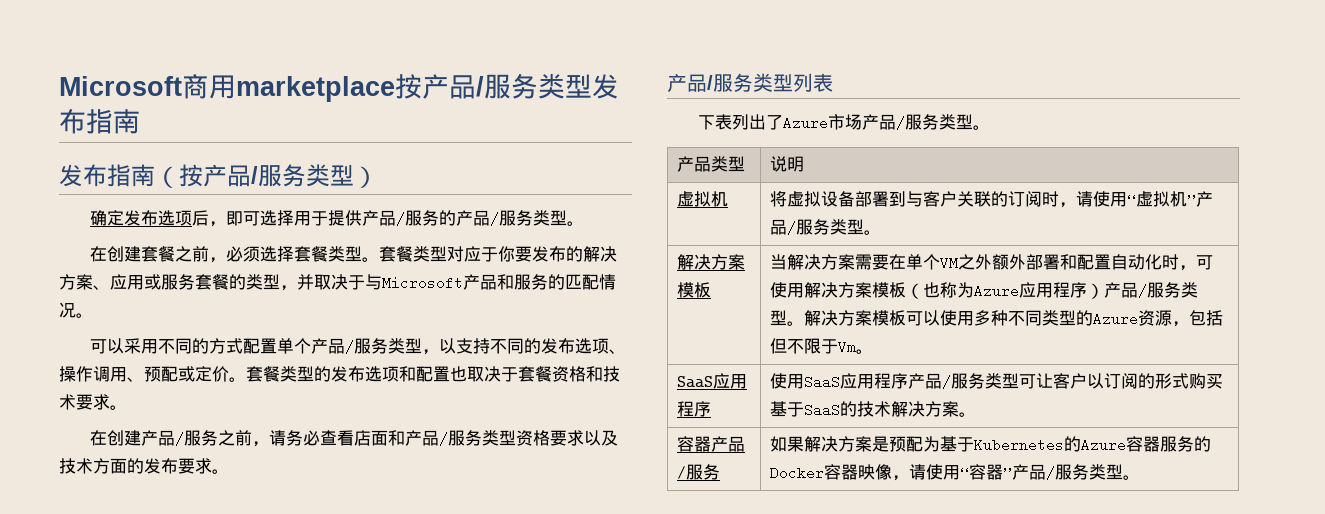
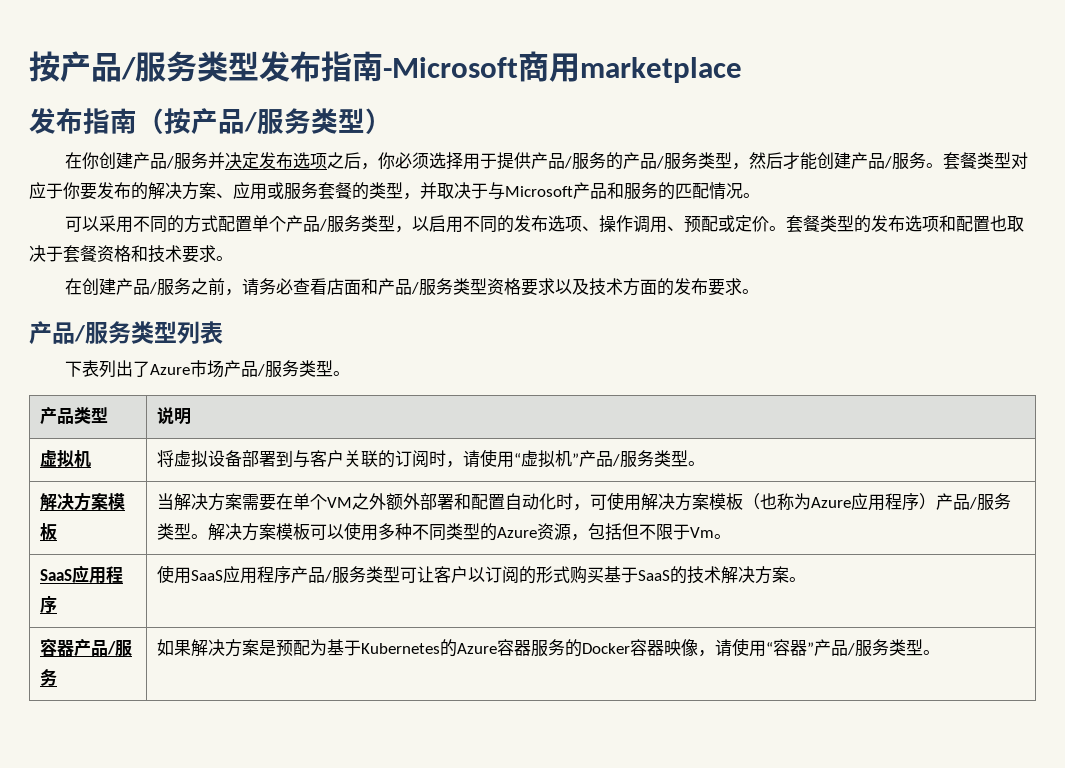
- Microsoft商用marketplace按产品/服务类型发布指南
+ 按产品/服务类型发布指南-Microsoft商用marketplace
- 确定发布选项后，即可选择用于提供产品/服务的产品/服务类型。
- 在创建套餐之前，必须选择套餐类型。
+ 在你创建产品/服务并决定发布选项之后，你必须选择用于提供产品/服务的产品/服务类型，然后才能创建产品/服务。
- 可以采用不同的方式配置单个产品/服务类型，以支持不同的发布选项、操作调用、预配或定价。
+ 可以采用不同的方式配置单个产品/服务类型，以启用不同的发布选项、操作调用、预配或定价。

